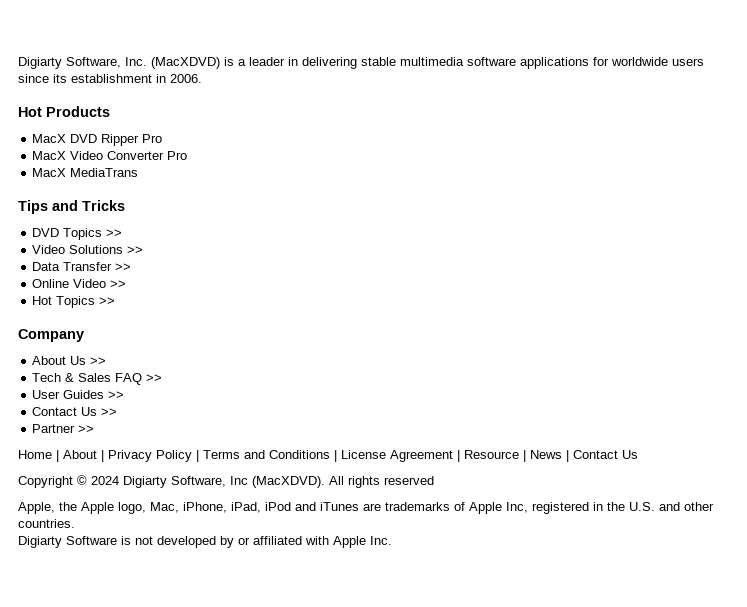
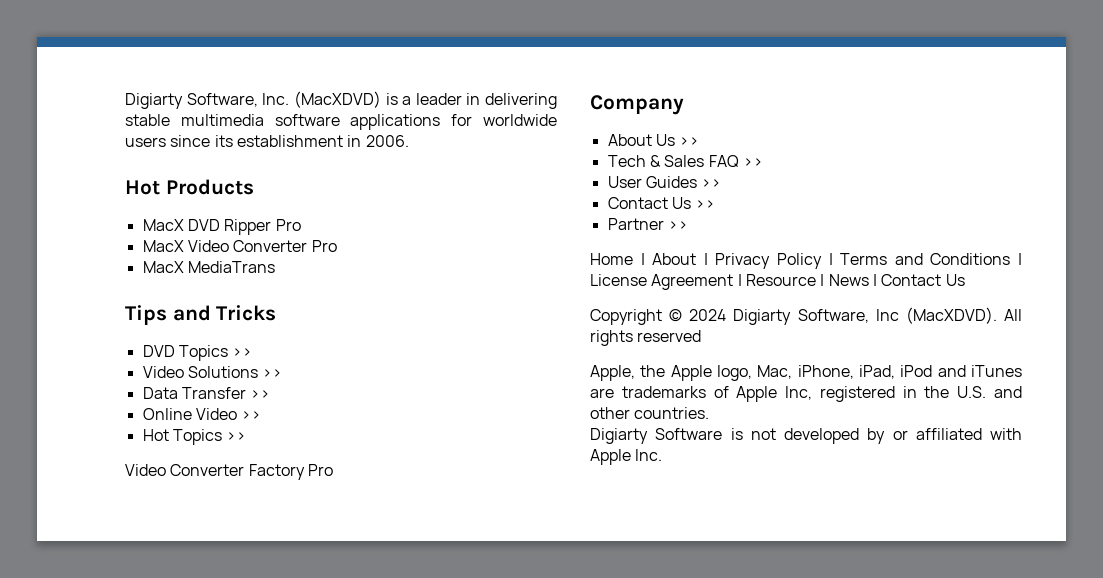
+ Video Converter Factory Pro

